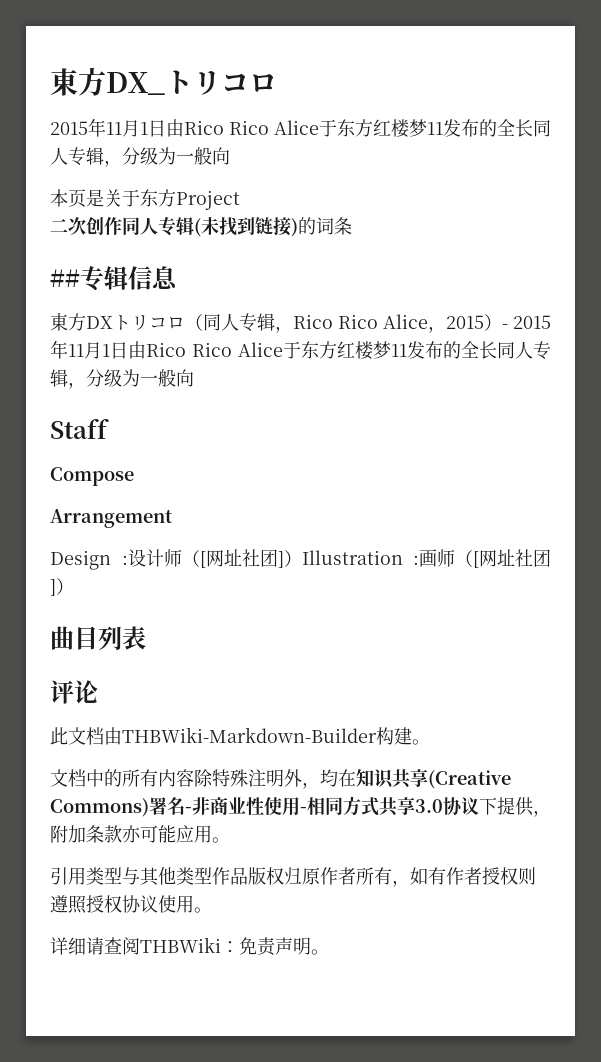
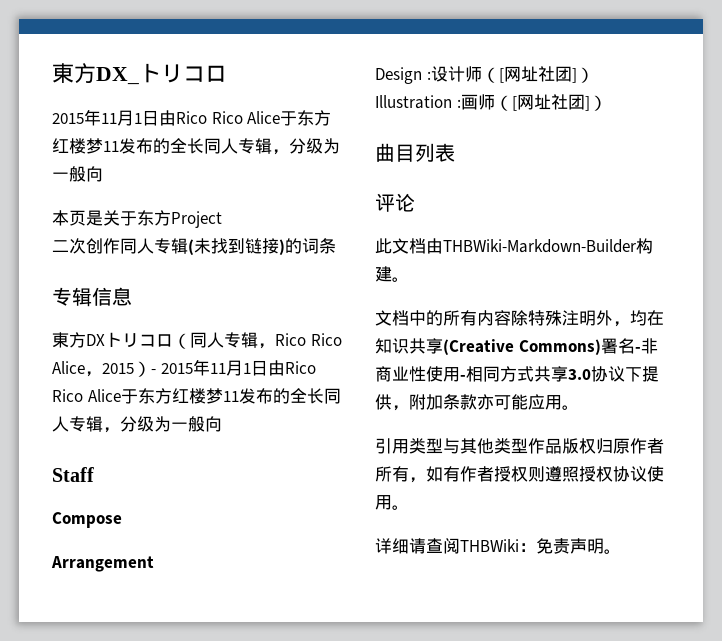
- ##专辑信息
+ 专辑信息

